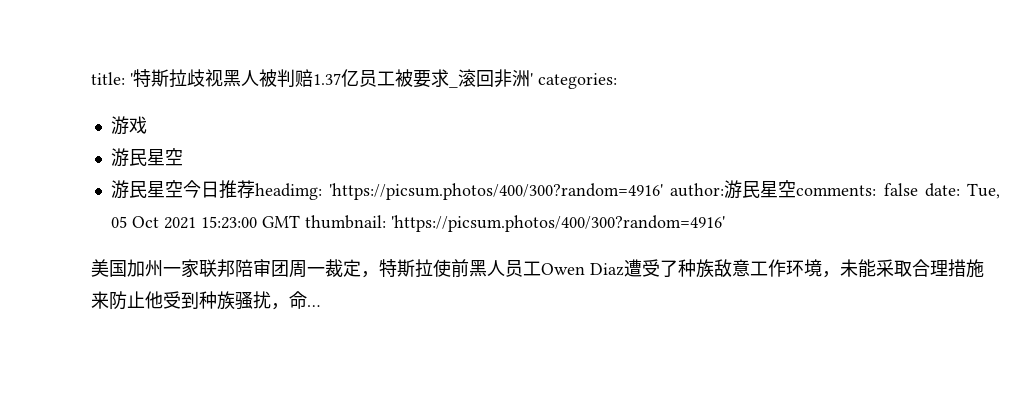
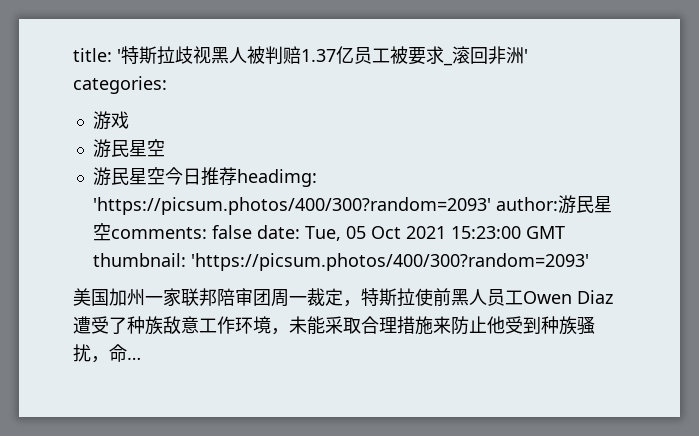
- 游民星空今日推荐headimg: 'https://picsum.photos/400/300?random=4916' author:游民星空comments: false date: Tue, 05 Oct 2021 15:23:00 GMT thumbnail: 'https://picsum.photos/400/300?random=4916'
+ 游民星空今日推荐headimg: 'https://picsum.photos/400/300?random=2093' author:游民星空comments: false date: Tue, 05 Oct 2021 15:23:00 GMT thumbnail: 'https://picsum.photos/400/300?random=2093'

